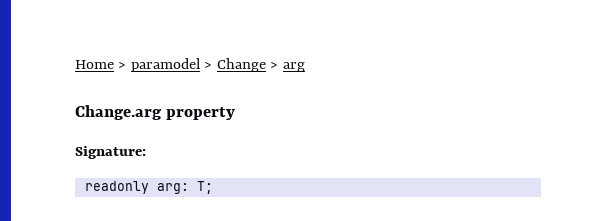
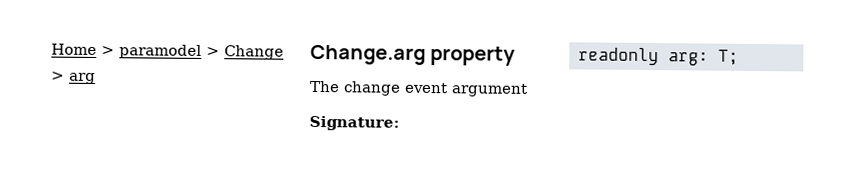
+ The change event argument

